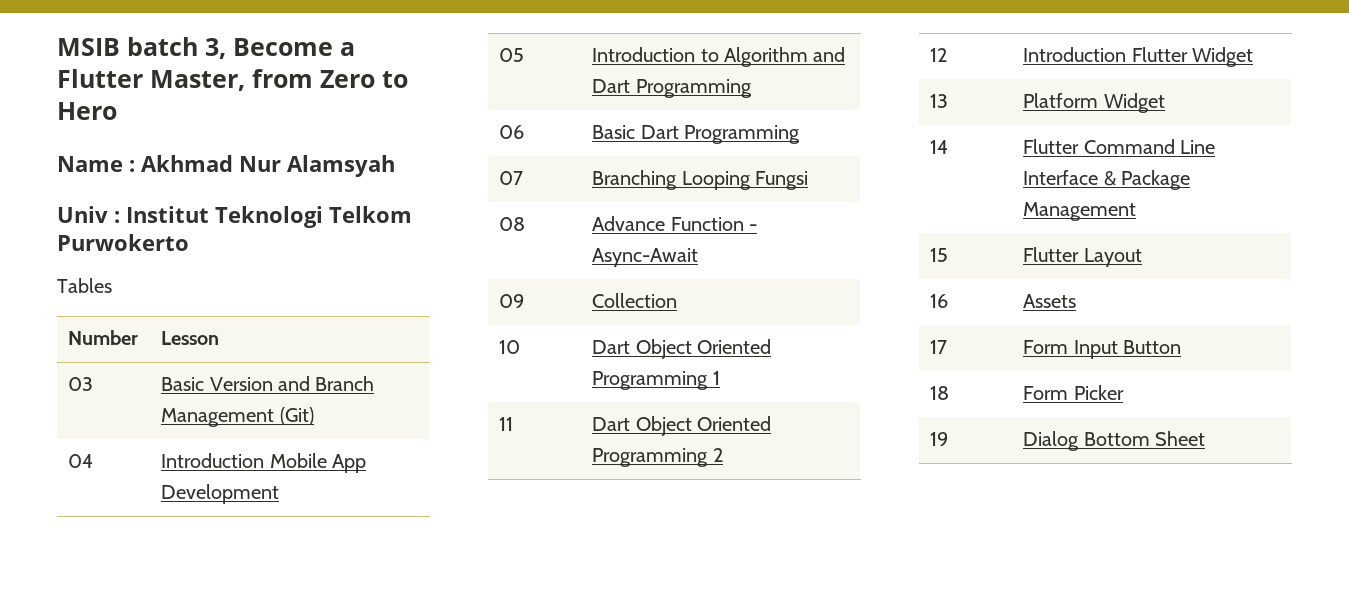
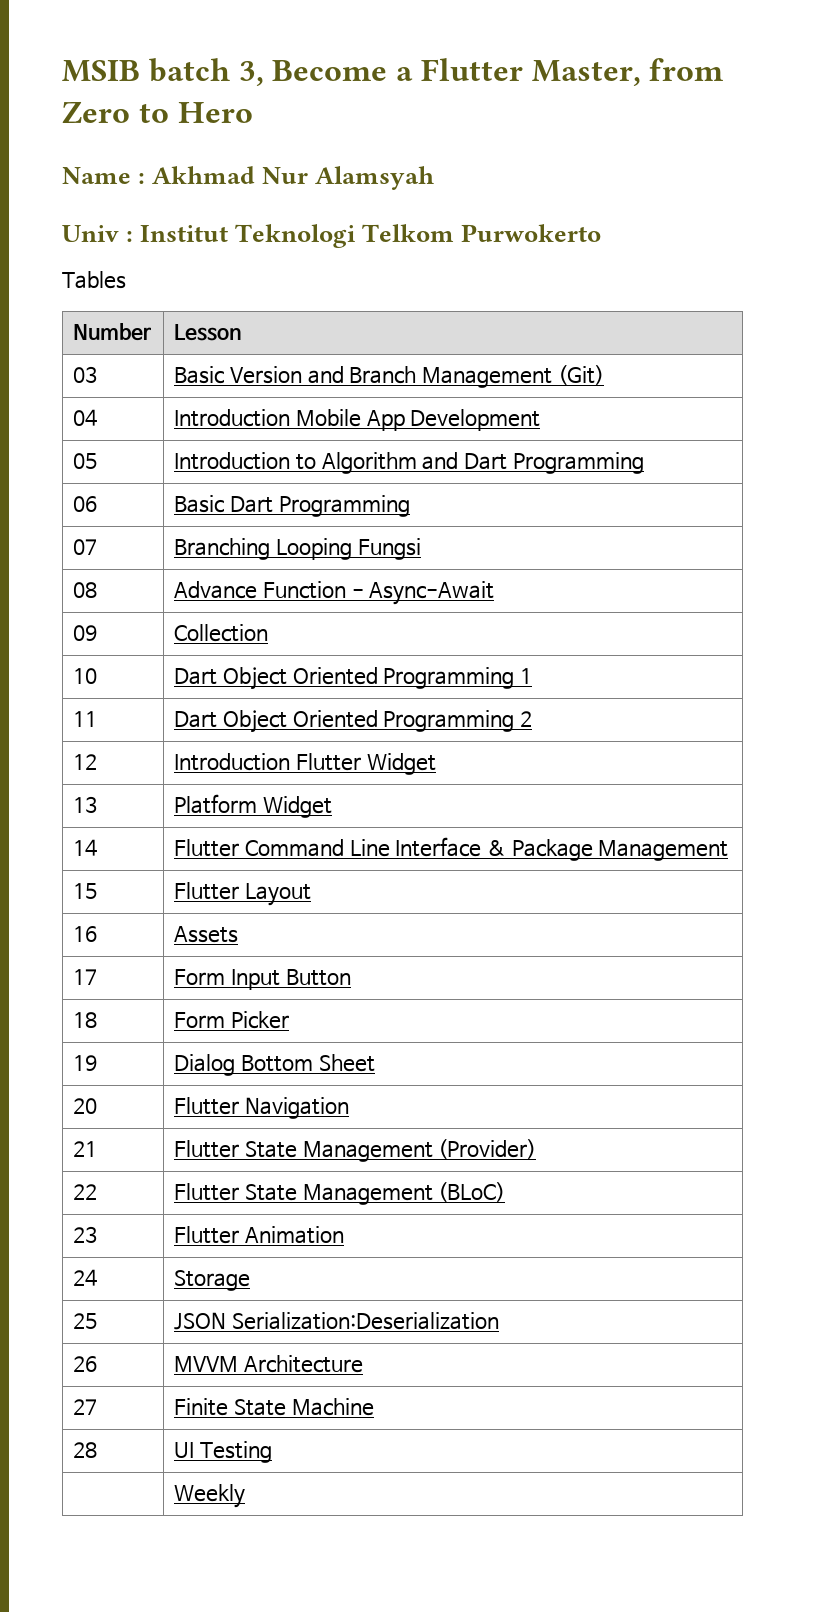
+ 20 | Flutter Navigation
+ 21 | Flutter State Management (Provider)
+ 22 | Flutter State Management (BLoC)
+ 23 | Flutter Animation
+ 24 | Storage
+ 25 | JSON Serialization:Deserialization
+ 26 | MVVM Architecture
+ 27 | Finite State Machine
+ 28 | UI Testing
+ | Weekly

